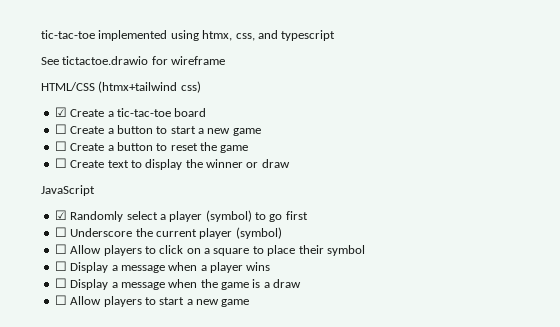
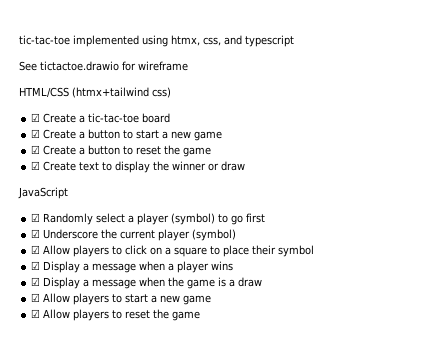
- ☐ Create a button to start a new game
+ ☑ Create a button to start a new game
- ☐ Create a button to reset the game
+ ☑ Create a button to reset the game
- ☐ Create text to display the winner or draw
+ ☑ Create text to display the winner or draw
- ☐ Underscore the current player (symbol)
+ ☑ Underscore the current player (symbol)
- ☐ Allow players to click on a square to place their symbol
+ ☑ Allow players to click on a square to place their symbol
- ☐ Display a message when a player wins
+ ☑ Display a message when a player wins
- ☐ Display a message when the game is a draw
+ ☑ Display a message when the game is a draw
- ☐ Allow players to start a new game
+ ☑ Allow players to start a new game
+ ☑ Allow players to reset the game

